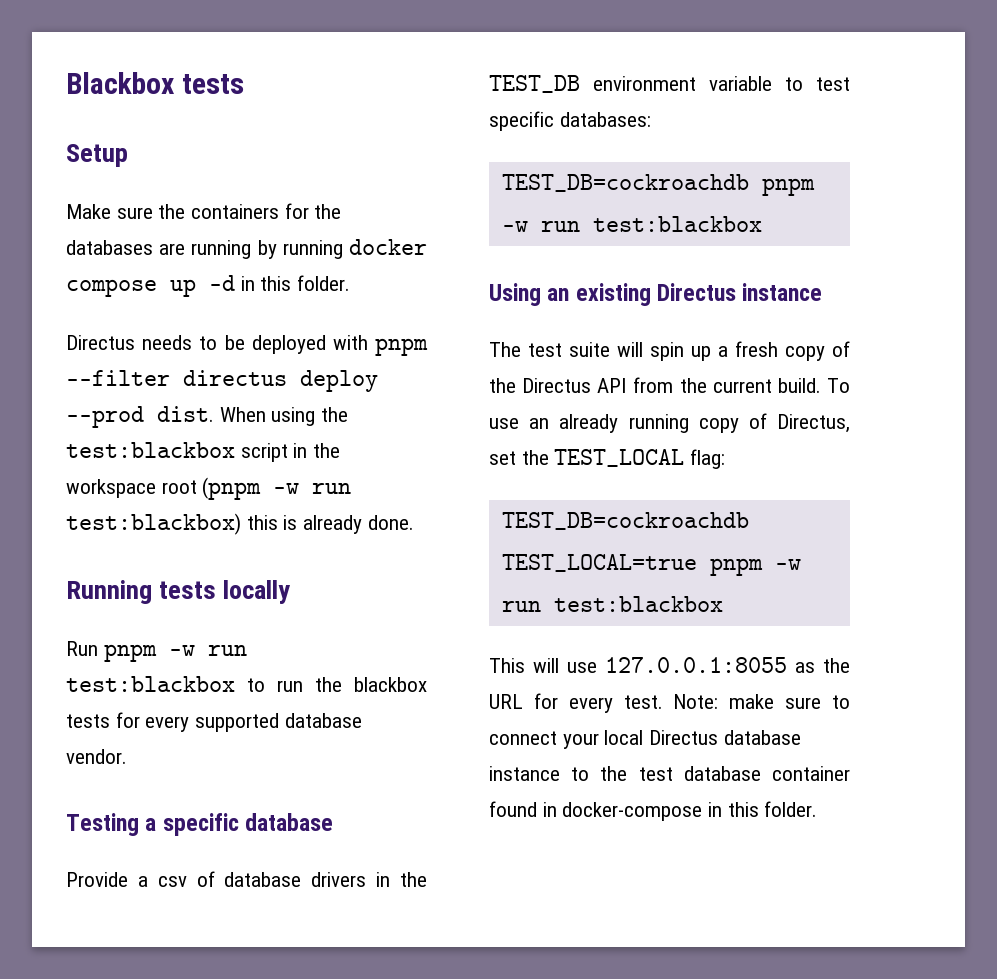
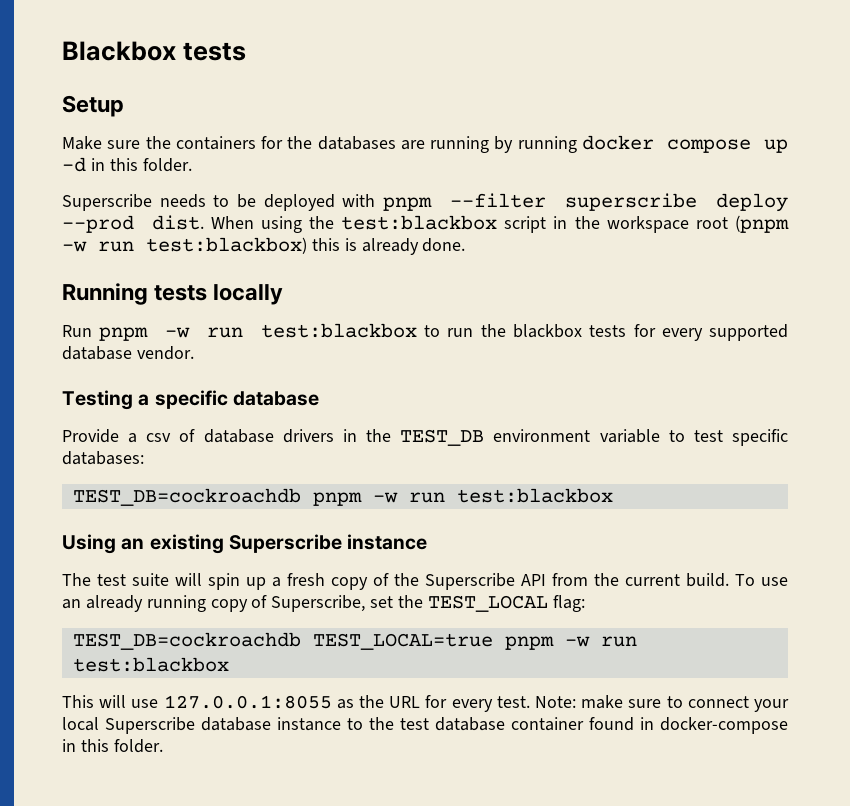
- Directus needs to be deployed with pnpm --filter directus deploy --prod dist.
+ Superscribe needs to be deployed with pnpm --filter superscribe deploy --prod dist.
- Using an existing Directus instance
+ Using an existing Superscribe instance
- The test suite will spin up a fresh copy of the Directus API from the current build.
+ The test suite will spin up a fresh copy of the Superscribe API from the current build.
- To use an already running copy of Directus, set the TEST_LOCAL flag:
+ To use an already running copy of Superscribe, set the TEST_LOCAL flag:
- Note: make sure to connect your local Directus database instance to the test database container found in docker-compose in this folder.
+ Note: make sure to connect your local Superscribe database instance to the test database container found in docker-compose in this folder.

